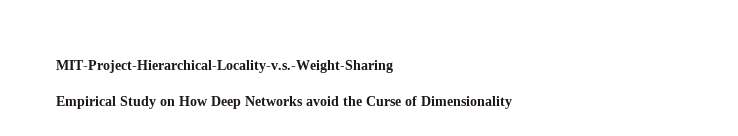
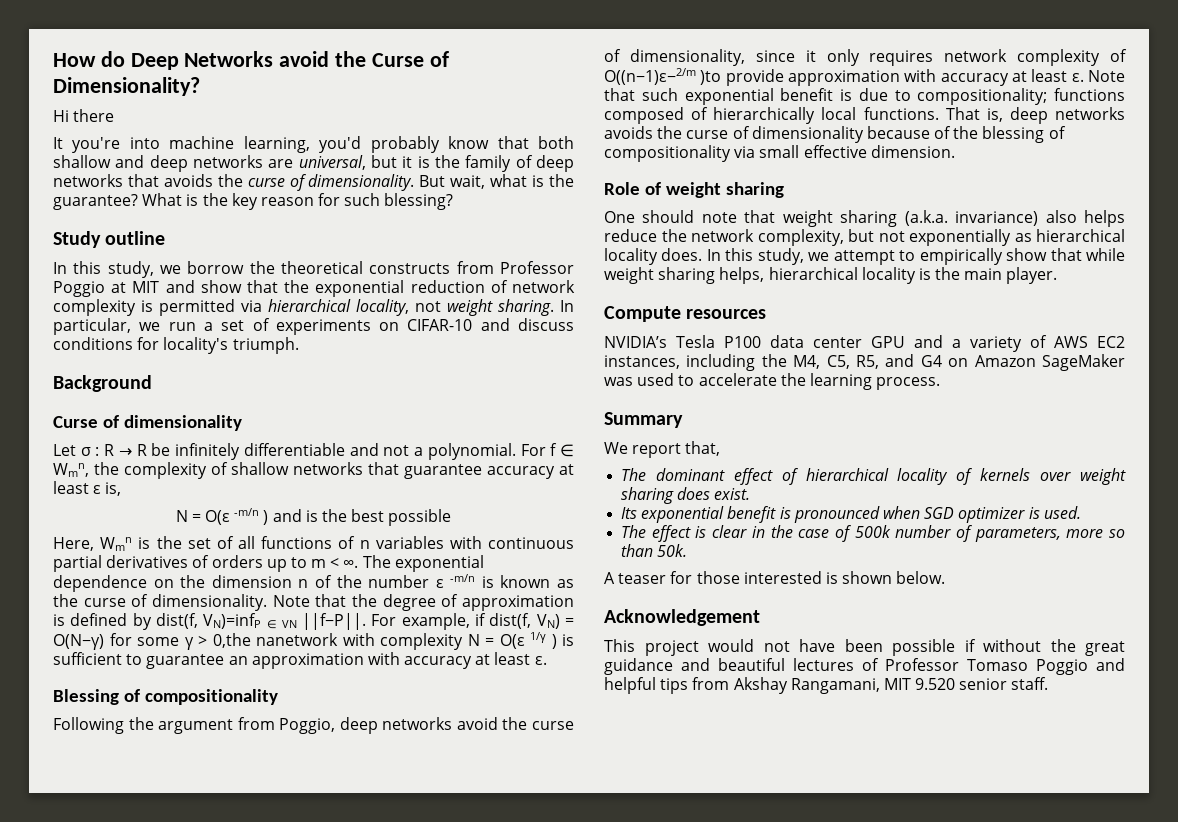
- MIT-Project-Hierarchical-Locality-v.s.-Weight-Sharing
- Empirical Study on How Deep Networks avoid the Curse of Dimensionality
+ How do Deep Networks avoid the Curse of Dimensionality?
+ Hi there
+ It you're into machine learning, you'd probably know that both shallow and deep networks are universal, but it is the family of deep networks that avoids the curse of dimensionality. But wait, what is the guarantee? What is the key reason for such blessing?
+ Study outline
+ In this study, we borrow the theoretical constructs from Professor Poggio at MIT and show that the exponential reduction of network complexity is permitted via hierarchical locality, not weight sharing. In particular, we run a set of experiments on CIFAR-10 and discuss conditions for locality's triumph.
+ Background
+ Curse of dimensionality
+ Let σ : R → R be infinitely differentiable and not a polynomial. For f ∈ Wmn, the complexity of shallow networks that guarantee accuracy at least ε is,
+ N = O(ε -m/n ) and is the best possible
+ Here, Wmn is the set of all functions of n variables with continuous partial derivatives of orders up to m < ∞. The exponential dependence on the dimension n of the number ε -m/n is known as the curse of dimensionality. Note that the degree of approximation is defined by dist(f, VN)=infP ∈ VN ||f−P||. For example, if dist(f, VN) = O(N−γ) for some γ > 0,the nanetwork with complexity N = O(ε 1/γ ) is sufficient to guarantee an approximation with accuracy at least ε.
+ Blessing of compositionality
+ Following the argument from Poggio, deep networks avoid the curse of dimensionality, since it only requires network complexity of O((n−1)ε−2/m )to provide approximation with accuracy at least ε. Note that such exponential benefit is due to compositionality; functions composed of hierarchically local functions. That is, deep networks avoids the curse of dimensionality because of the blessing of compositionality via small effective dimension.
+ Role of weight sharing
+ One should note that weight sharing (a.k.a. invariance) also helps reduce the network complexity, but not exponentially as hierarchical locality does. In this study, we attempt to empirically show that while weight sharing helps, hierarchical locality is the main player.
+ Compute resources
+ NVIDIA’s Tesla P100 data center GPU and a variety of AWS EC2 instances, including the M4, C5, R5, and G4 on Amazon SageMaker was used to accelerate the learning process.
+ Summary
+ We report that,
+ The dominant effect of hierarchical locality of kernels over weight sharing does exist.
+ Its exponential benefit is pronounced when SGD optimizer is used.
+ The effect is clear in the case of 500k number of parameters, more so than 50k.
+ A teaser for those interested is shown below.
+ Acknowledgement
+ This project would not have been possible if without the great guidance and beautiful lectures of Professor Tomaso Poggio and helpful tips from Akshay Rangamani, MIT 9.520 senior staff.

